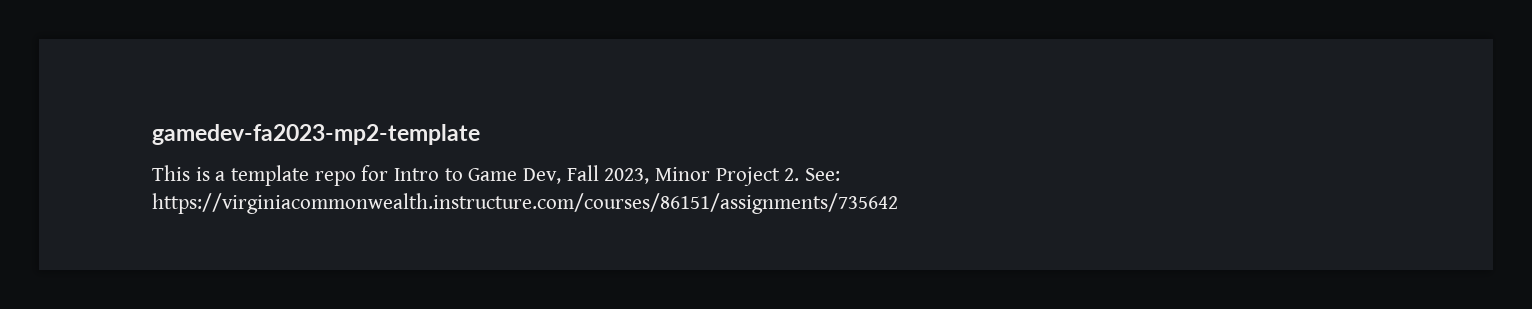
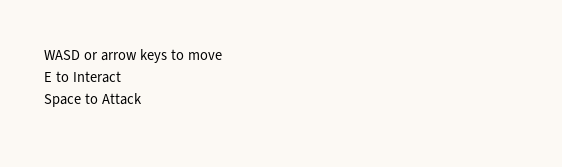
- gamedev-fa2023-mp2-template
- This is a template repo for Intro to Game Dev, Fall 2023, Minor Project 2. See: https://virginiacommonwealth.instructure.com/courses/86151/assignments/735642
+ WASD or arrow keys to move
+ E to Interact
+ Space to Attack

